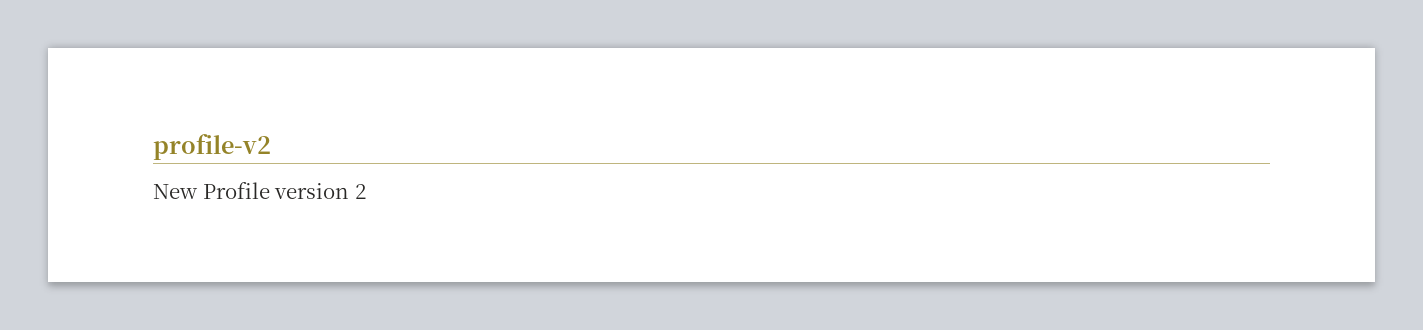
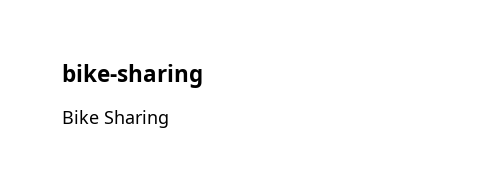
- profile-v2
- New Profile version 2
+ bike-sharing
+ Bike Sharing

